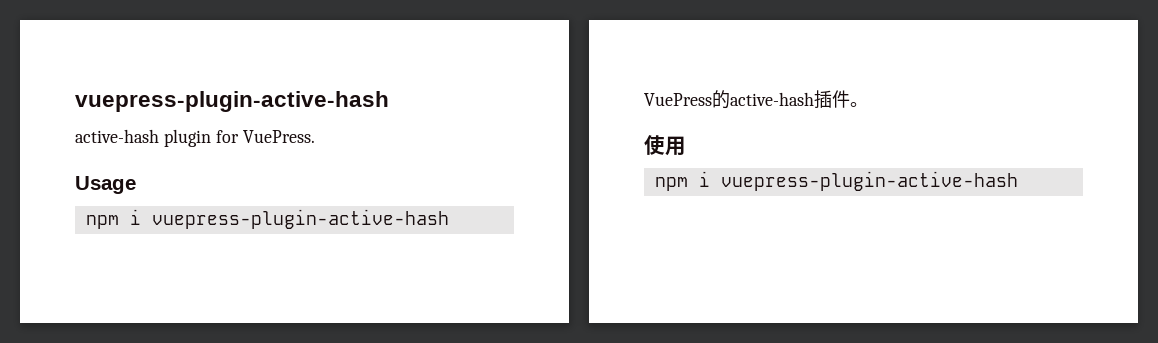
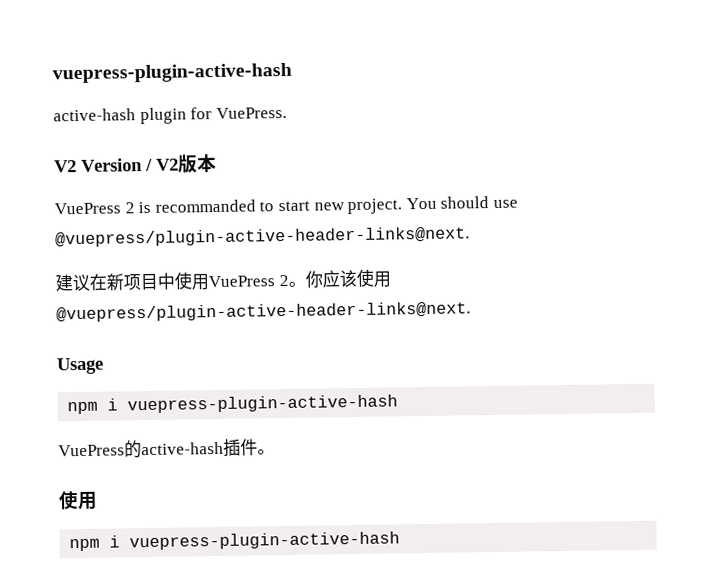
+ V2 Version / V2版本
+ VuePress 2 is recommanded to start new project. You should use @vuepress/plugin-active-header-links@next.
+ 建议在新项目中使用VuePress 2。你应该使用@vuepress/plugin-active-header-links@next.

